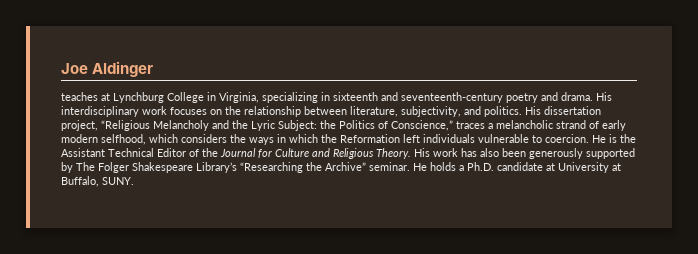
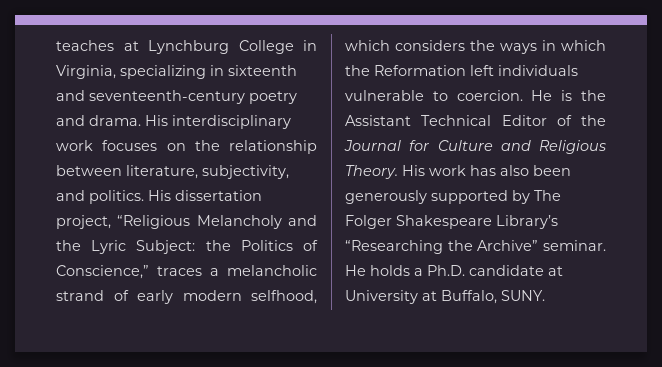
- Joe Aldinger

